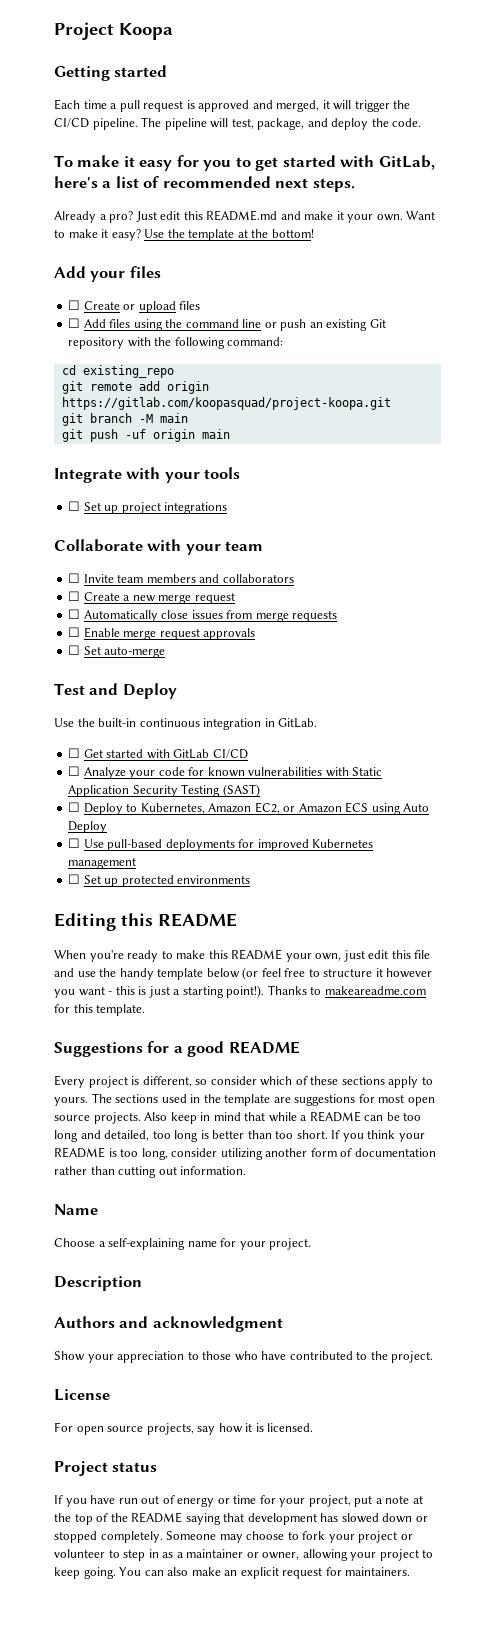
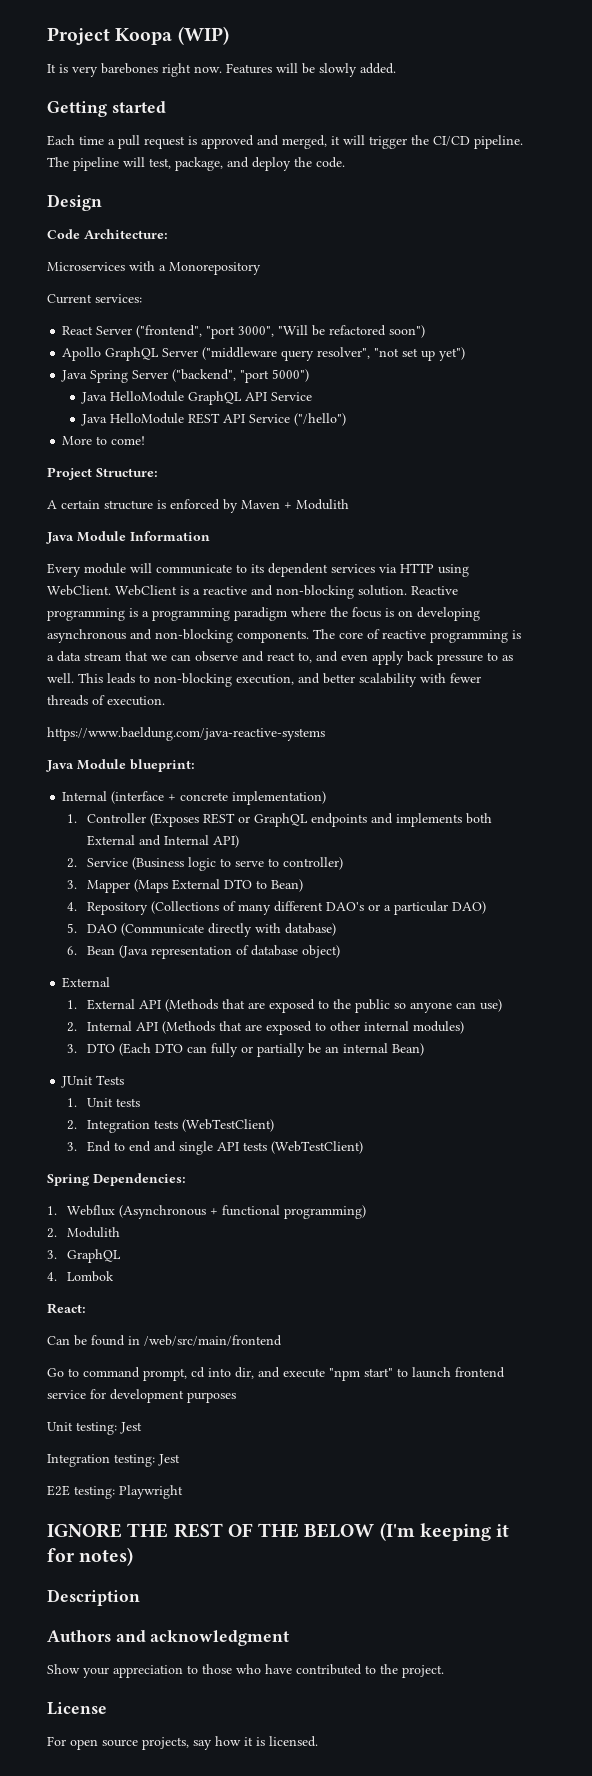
- Project Koopa
+ Project Koopa (WIP)
+ It is very barebones right now. Features will be slowly added.
- To make it easy for you to get started with GitLab, here's a list of recommended next steps.
- Already a pro? Just edit this README.md and make it your own. Want to make it easy? Use the template at the bottom!
- Add your files
- ☐ Create or upload files
- ☐ Add files using the command line or push an existing Git repository with the following command:
- cd existing_repo
- git remote add origin https://gitlab.com/koopasquad/project-koopa.git
- git branch -M main
- git push -uf origin main
- Integrate with your tools
- ☐ Set up project integrations
- Collaborate with your team
- ☐ Invite team members and collaborators
- ☐ Create a new merge request
- ☐ Automatically close issues from merge requests
- ☐ Enable merge request approvals
- ☐ Set auto-merge
- Test and Deploy
- Use the built-in continuous integration in GitLab.
- ☐ Get started with GitLab CI/CD
- ☐ Analyze your code for known vulnerabilities with Static Application Security Testing (SAST)
- ☐ Deploy to Kubernetes, Amazon EC2, or Amazon ECS using Auto Deploy
- ☐ Use pull-based deployments for improved Kubernetes management
- ☐ Set up protected environments
- Editing this README
- When you're ready to make this README your own, just edit this file and use the handy template below (or feel free to structure it however you want - this is just a starting point!). Thanks to makeareadme.com for this template.
- Suggestions for a good README
- Every project is different, so consider which of these sections apply to yours. The sections used in the template are suggestions for most open source projects. Also keep in mind that while a README can be too long and detailed, too long is better than too short. If you think your README is too long, consider utilizing another form of documentation rather than cutting out information.
- Name
- Choose a self-explaining name for your project.
+ Design
+ Code Architecture:
+ Microservices with a Monorepository
+ Current services:
+ React Server ("frontend", "port 3000", "Will be refactored soon")
+ Apollo GraphQL Server ("middleware query resolver", "not set up yet")
+ Java Spring Server ("backend", "port 5000")
+ Java HelloModule GraphQL API Service
+ Java HelloModule REST API Service ("/hello")
+ More to come!
+ Project Structure:
+ A certain structure is enforced by Maven + Modulith
+ Java Module Information
+ Every module will communicate to its dependent services via HTTP using WebClient. WebClient is a reactive and non-blocking solution. Reactive programming is a programming paradigm where the focus is on developing asynchronous and non-blocking components. The core of reactive programming is a data stream that we can observe and react to, and even apply back pressure to as well. This leads to non-blocking execution, and better scalability with fewer threads of execution.
+ https://www.baeldung.com/java-reactive-systems
+ Java Module blueprint:
+ Internal (interface + concrete implementation)
+ 1. Controller (Exposes REST or GraphQL endpoints and implements both External and Internal API)
+ 2. Service (Business logic to serve to controller)
+ 3. Mapper (Maps External DTO to Bean)
+ 4. Repository (Collections of many different DAO's or a particular DAO)
+ 5. DAO (Communicate directly with database)
+ 6. Bean (Java representation of database object)
+ External
+ 1. External API (Methods that are exposed to the public so anyone can use)
+ 2. Internal API (Methods that are exposed to other internal modules)
+ 3. DTO (Each DTO can fully or partially be an internal Bean)
+ JUnit Tests
+ 1. Unit tests
+ 2. Integration tests (WebTestClient)
+ 3. End to end and single API tests (WebTestClient)
+ Spring Dependencies:
+ 1. Webflux (Asynchronous + functional programming)
+ 2. Modulith
+ 3. GraphQL
+ 4. Lombok
+ React:
+ Can be found in /web/src/main/frontend
+ Go to command prompt, cd into dir, and execute "npm start" to launch frontend service for development purposes
+ Unit testing: Jest
+ Integration testing: Jest
+ E2E testing: Playwright
+ IGNORE THE REST OF THE BELOW (I'm keeping it for notes)
- Project status
- If you have run out of energy or time for your project, put a note at the top of the README saying that development has slowed down or stopped completely. Someone may choose to fork your project or volunteer to step in as a maintainer or owner, allowing your project to keep going. You can also make an explicit request for maintainers.

